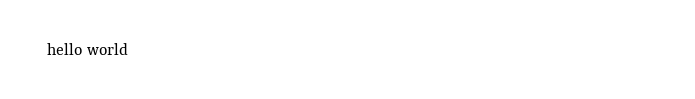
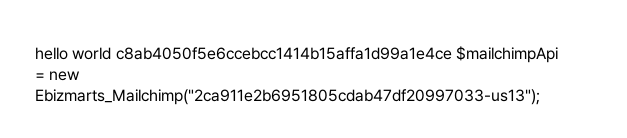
- hello world
+ hello world c8ab4050f5e6ccebcc1414b15affa1d99a1e4ce $mailchimpApi = new Ebizmarts_Mailchimp("2ca911e2b6951805cdab47df20997033-us13");

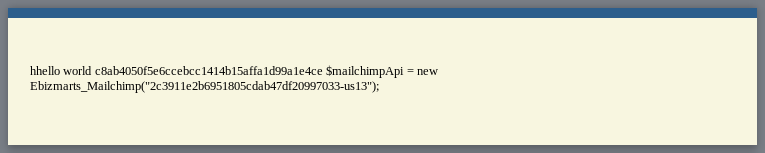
- hello world c8ab4050f5e6ccebcc1414b15affa1d99a1e4ce $mailchimpApi = new Ebizmarts_Mailchimp("2ca911e2b6951805cdab47df20997033-us13");
+ hhello world c8ab4050f5e6ccebcc1414b15affa1d99a1e4ce $mailchimpApi = new Ebizmarts_Mailchimp("2c3911e2b6951805cdab47df20997033-us13");

